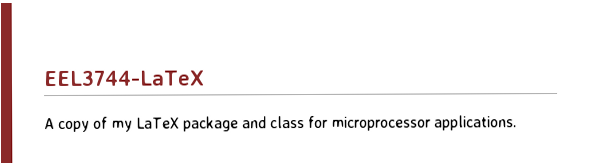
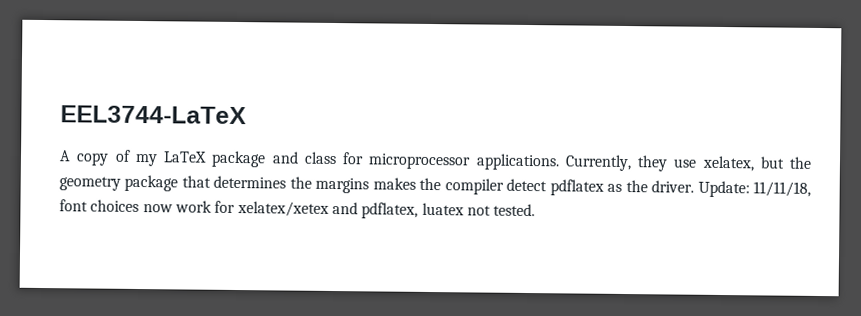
+ Currently, they use xelatex, but the geometry package that determines the margins makes the compiler detect pdflatex as the driver. Update: 11/11/18, font choices now work for xelatex/xetex and pdflatex, luatex not tested.

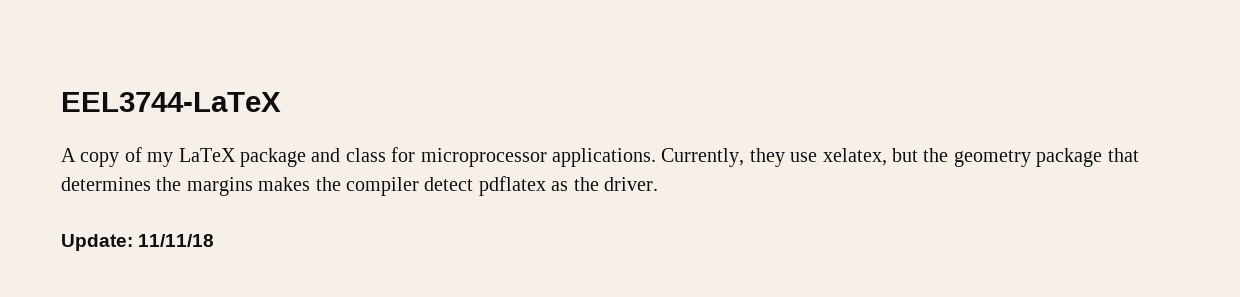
- Currently, they use xelatex, but the geometry package that determines the margins makes the compiler detect pdflatex as the driver. Update: 11/11/18, font choices now work for xelatex/xetex and pdflatex, luatex not tested.
+ Currently, they use xelatex, but the geometry package that determines the margins makes the compiler detect pdflatex as the driver.
+ Update: 11/11/18

